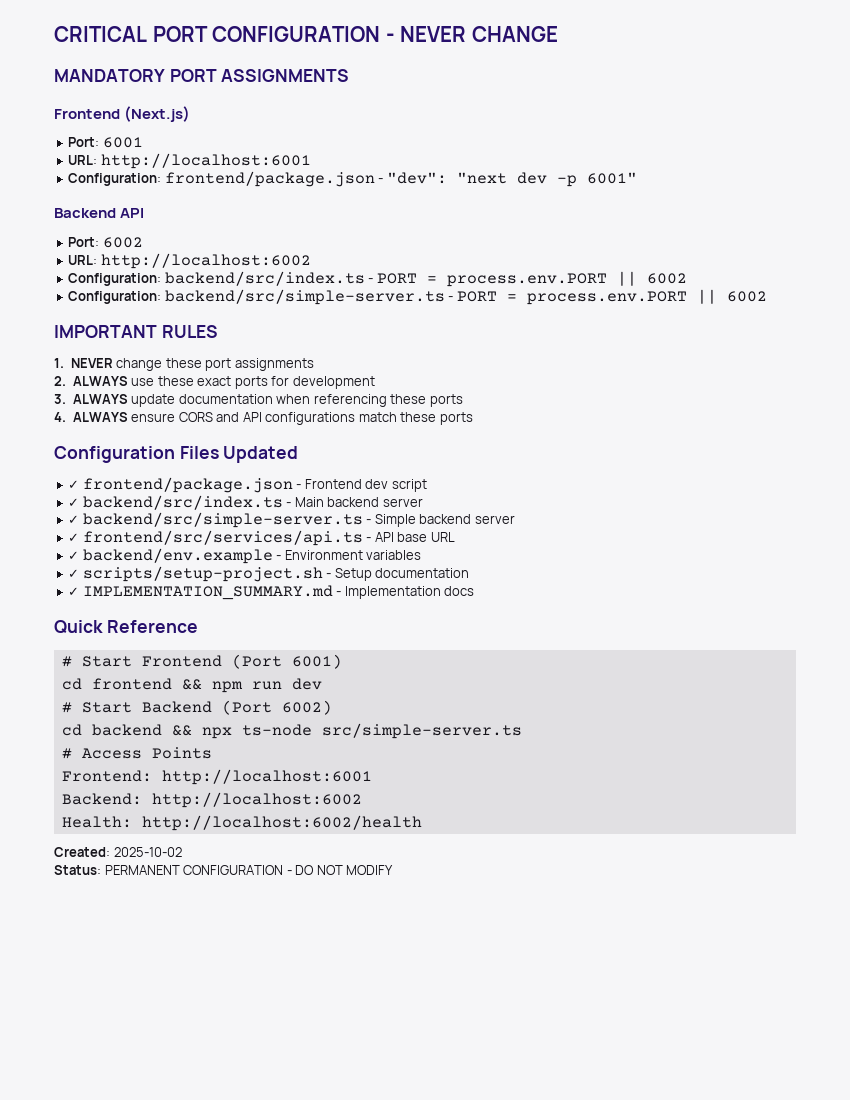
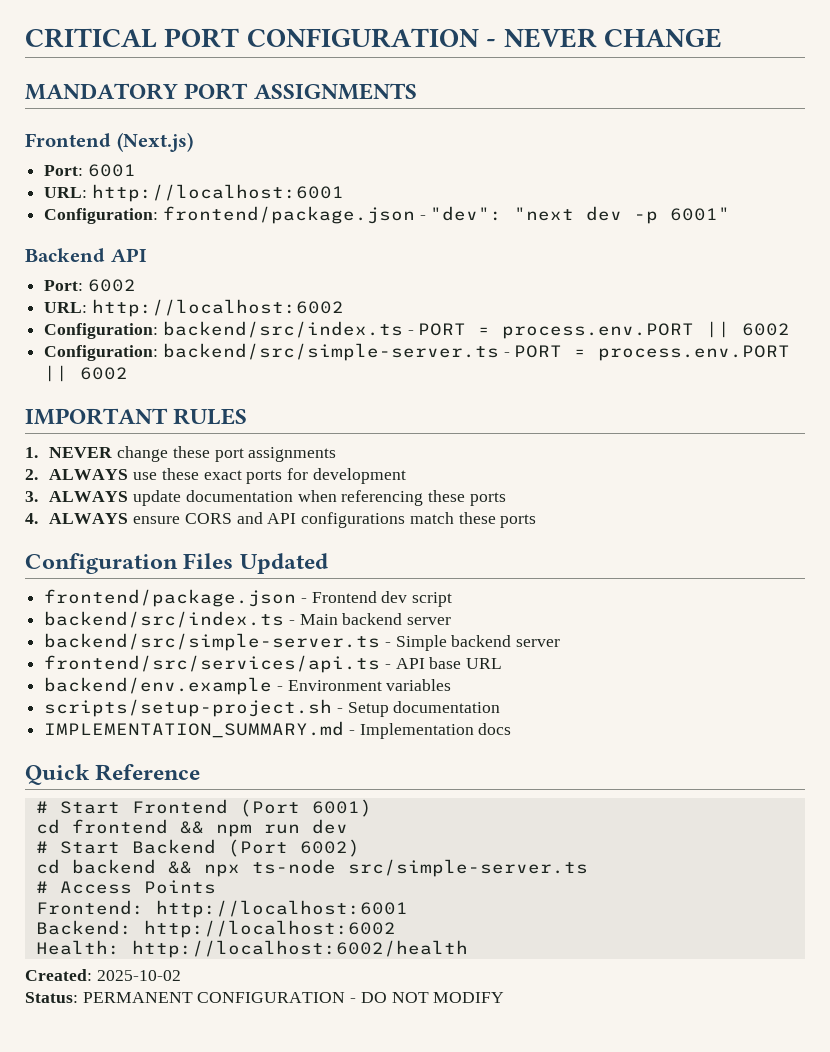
- ✓ frontend/package.json - Frontend dev script
+ frontend/package.json - Frontend dev script
- ✓ backend/src/index.ts - Main backend server
+ backend/src/index.ts - Main backend server
- ✓ backend/src/simple-server.ts - Simple backend server
+ backend/src/simple-server.ts - Simple backend server
- ✓ frontend/src/services/api.ts - API base URL
+ frontend/src/services/api.ts - API base URL
- ✓ backend/env.example - Environment variables
+ backend/env.example - Environment variables
- ✓ scripts/setup-project.sh - Setup documentation
+ scripts/setup-project.sh - Setup documentation
- ✓ IMPLEMENTATION_SUMMARY.md - Implementation docs
+ IMPLEMENTATION_SUMMARY.md - Implementation docs

